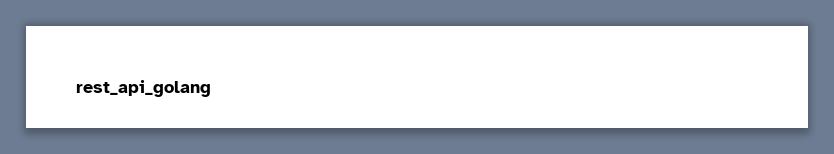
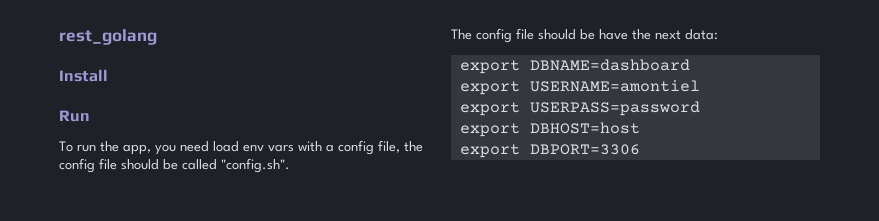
- rest_api_golang
+ rest_golang
+ Install
+ Run
+ To run the app, you need load env vars with a config file, the config file should be called "config.sh".
+ The config file should be have the next data:
+ export DBNAME=dashboard
+ export USERNAME=amontiel
+ export USERPASS=password
+ export DBHOST=host
+ export DBPORT=3306

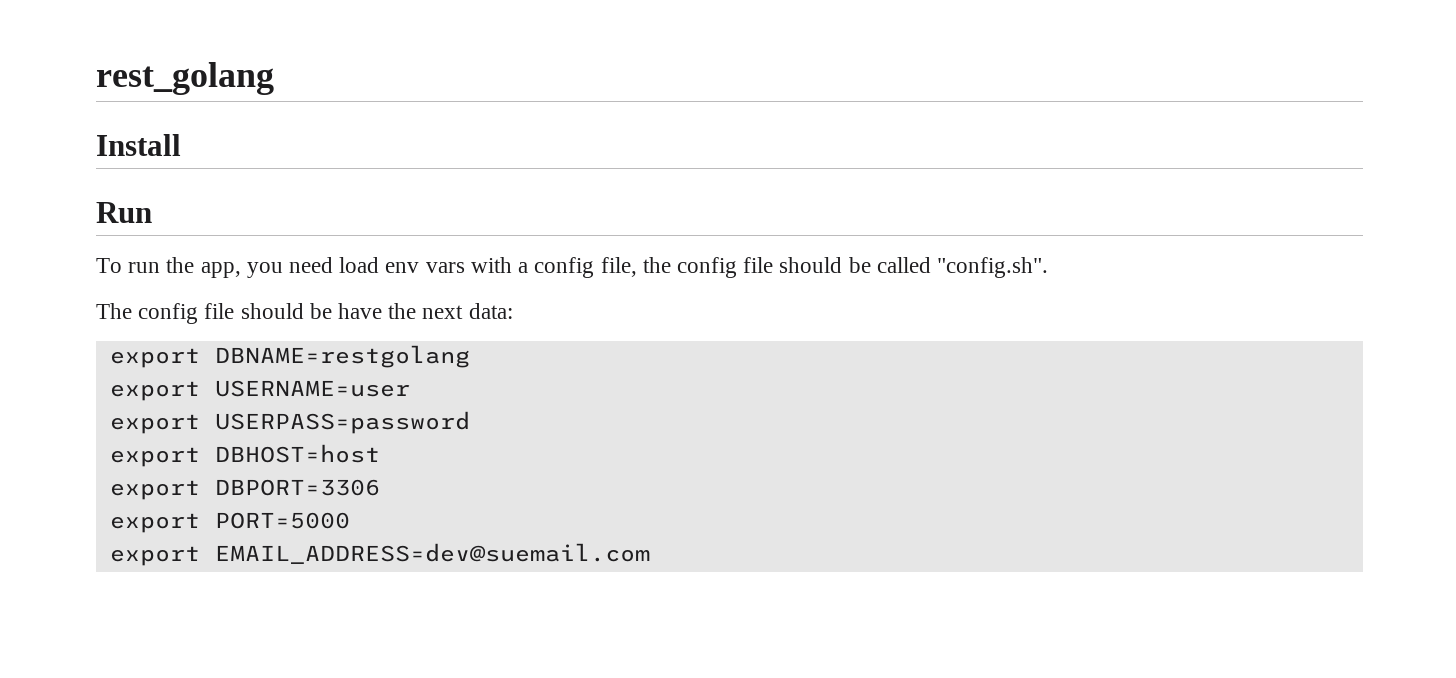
- export DBNAME=dashboard
- export USERNAME=amontiel
+ export DBNAME=restgolang
+ export USERNAME=user
+ export PORT=5000
+ export EMAIL_ADDRESS=dev@suemail.com

